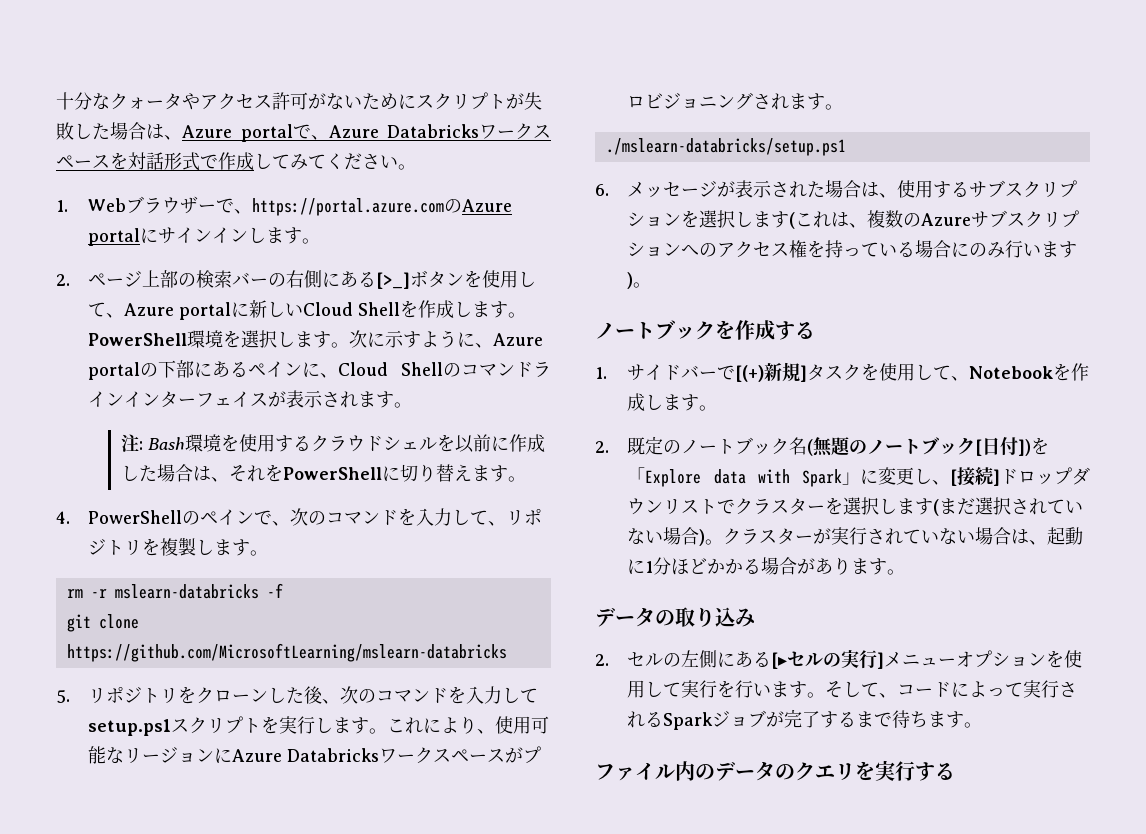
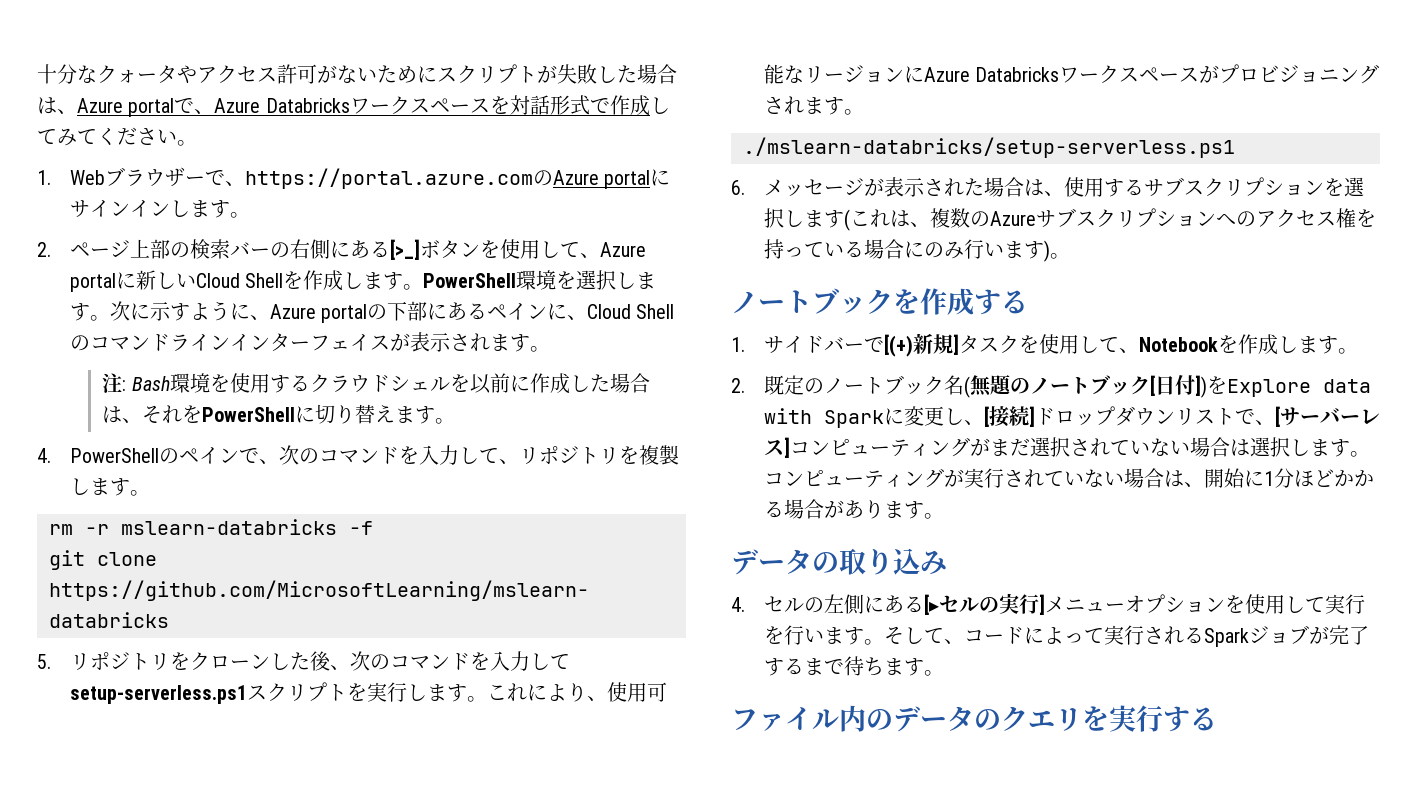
- 5.リポジトリをクローンした後、次のコマンドを入力してsetup.ps1スクリプトを実行します。
+ 5.リポジトリをクローンした後、次のコマンドを入力してsetup-serverless.ps1スクリプトを実行します。
- ./mslearn-databricks/setup.ps1
+ ./mslearn-databricks/setup-serverless.ps1
- 2.既定のノートブック名(無題のノートブック[日付])を「Explore data with Spark」に変更し、[接続]ドロップダウンリストでクラスターを選択します(まだ選択されていない場合)。クラスターが実行されていない場合は、起動に1分ほどかかる場合があります。
+ 2.既定のノートブック名(無題のノートブック[日付])をExplore data with Sparkに変更し、[接続]ドロップダウンリストで、[サーバーレス]コンピューティングがまだ選択されていない場合は選択します。コンピューティングが実行されていない場合は、開始に1分ほどかかる場合があります。
- 2.セルの左側にある[▸セルの実行]メニューオプションを使用して実行を行います。
+ 4.セルの左側にある[▸セルの実行]メニューオプションを使用して実行を行います。

